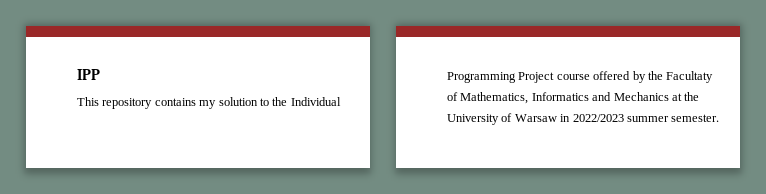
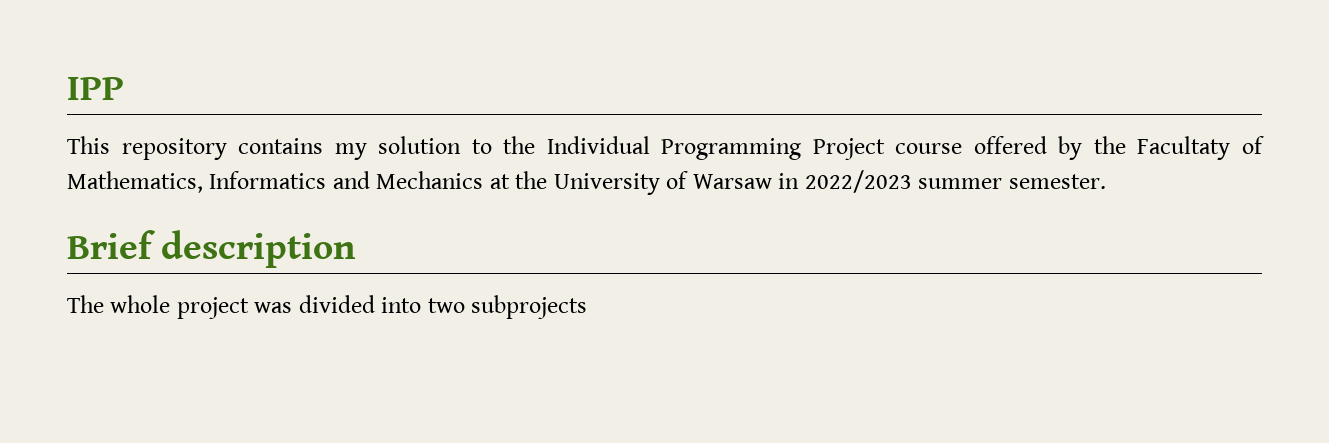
+ Brief description
+ The whole project was divided into two subprojects

